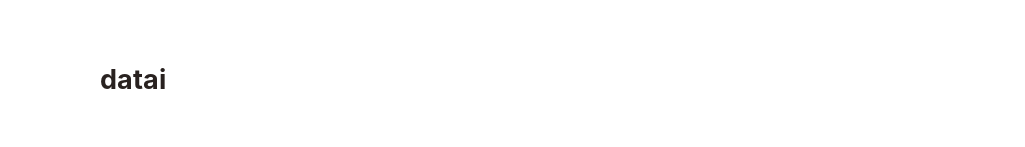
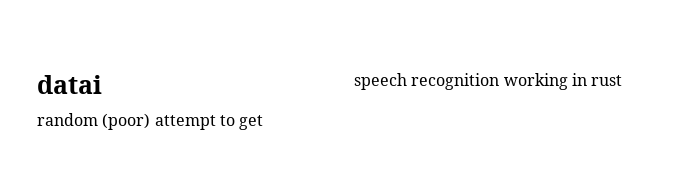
+ random (poor) attempt to get speech recognition working in rust

